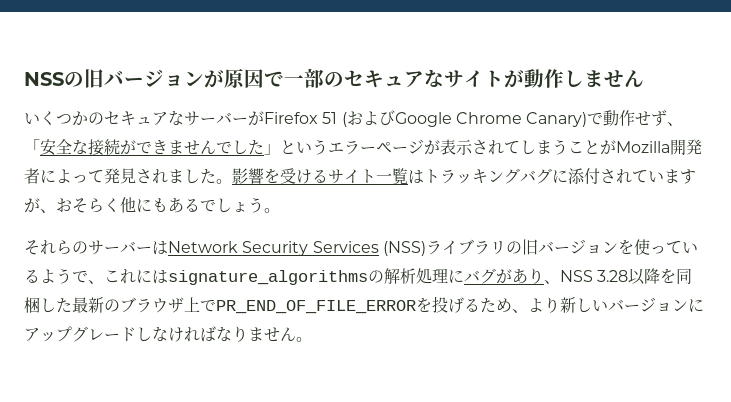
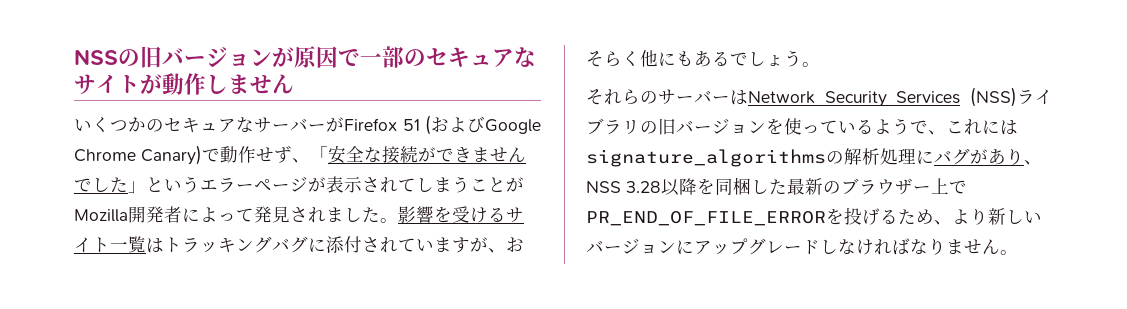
- それらのサーバーはNetwork Security Services (NSS)ライブラリの旧バージョンを使っているようで、これにはsignature_algorithmsの解析処理にバグがあり、NSS 3.28以降を同梱した最新のブラウザ上でPR_END_OF_FILE_ERRORを投げるため、より新しいバージョンにアップグレードしなければなりません。
+ それらのサーバーはNetwork Security Services (NSS)ライブラリの旧バージョンを使っているようで、これにはsignature_algorithmsの解析処理にバグがあり、NSS 3.28以降を同梱した最新のブラウザー上でPR_END_OF_FILE_ERRORを投げるため、より新しいバージョンにアップグレードしなければなりません。

